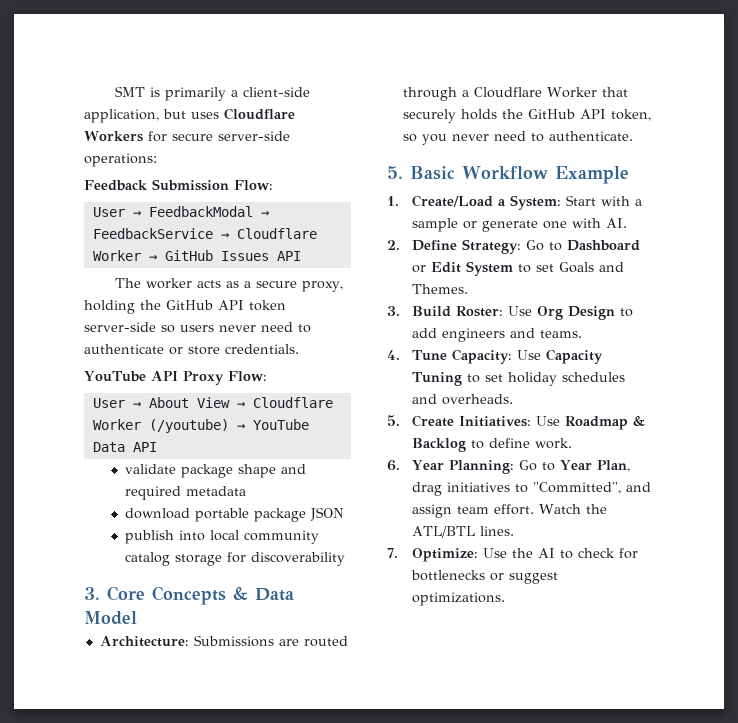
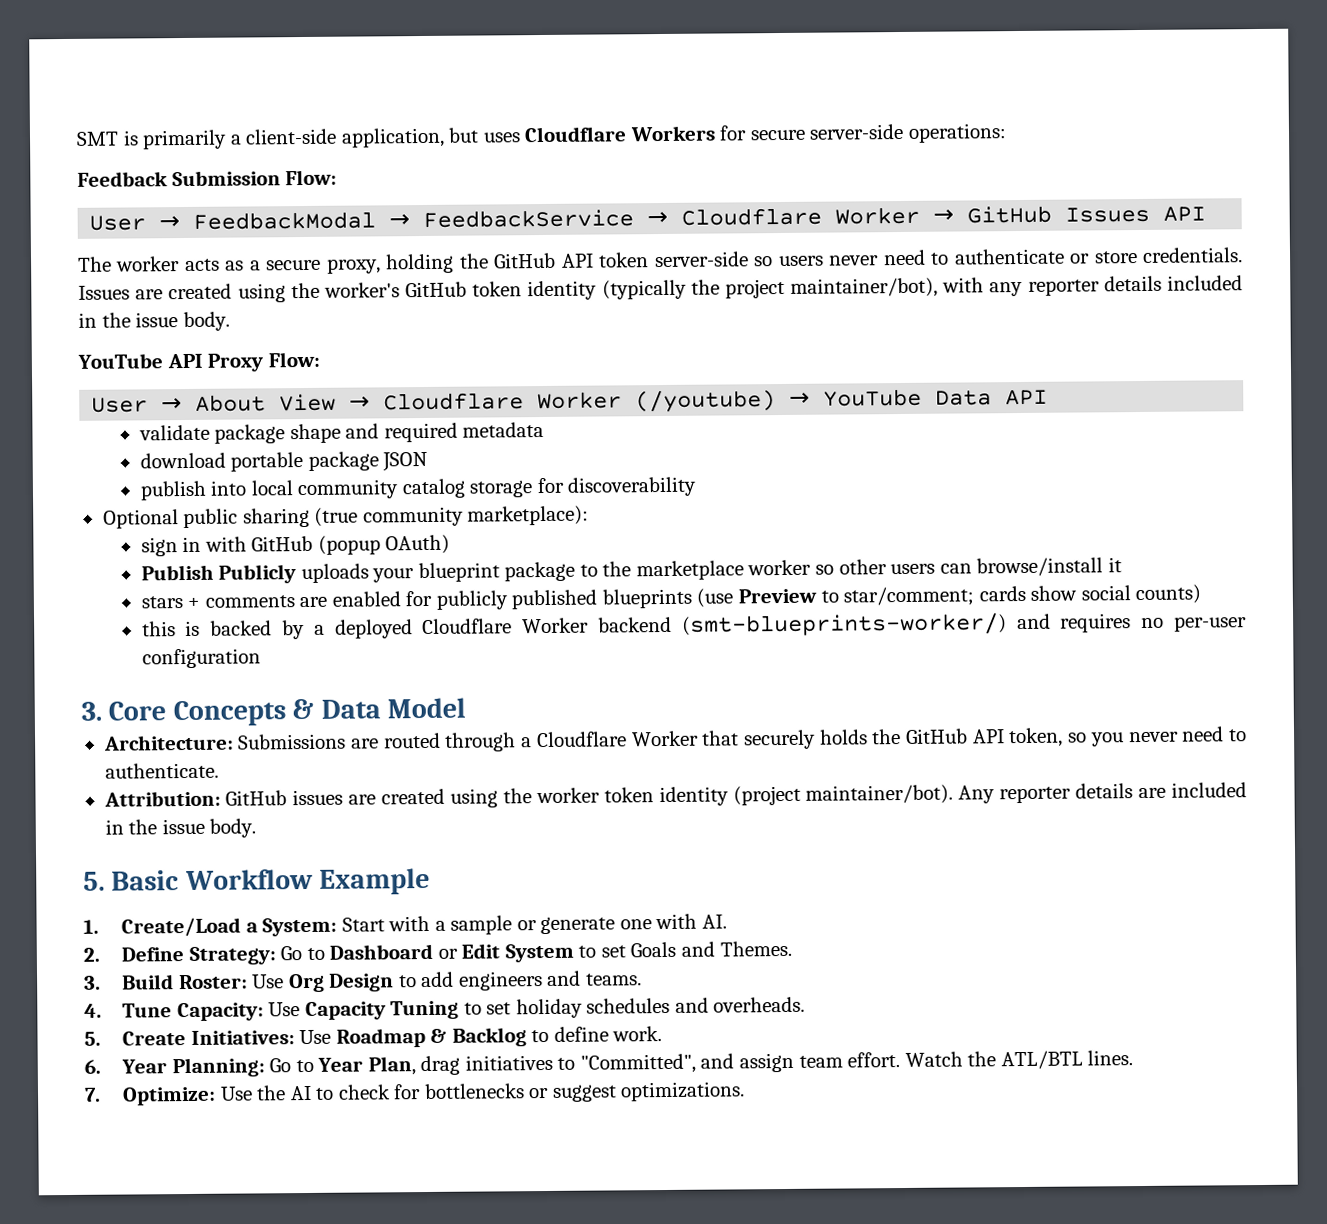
+ Issues are created using the worker's GitHub token identity (typically the project maintainer/bot), with any reporter details included in the issue body.
+ Optional public sharing (true community marketplace):
+ sign in with GitHub (popup OAuth)
+ Publish Publicly uploads your blueprint package to the marketplace worker so other users can browse/install it
+ stars + comments are enabled for publicly published blueprints (use Preview to star/comment; cards show social counts)
+ this is backed by a deployed Cloudflare Worker backend (smt-blueprints-worker/) and requires no per-user configuration
+ Attribution: GitHub issues are created using the worker token identity (project maintainer/bot). Any reporter details are included in the issue body.

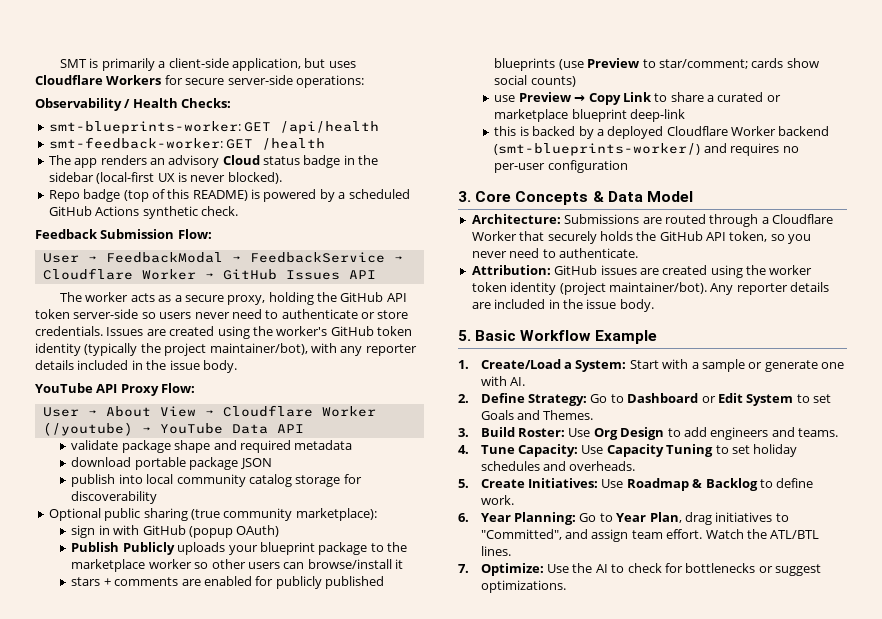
+ Observability / Health Checks:
+ smt-blueprints-worker: GET /api/health
+ smt-feedback-worker: GET /health
+ The app renders an advisory Cloud status badge in the sidebar (local-first UX is never blocked).
+ Repo badge (top of this README) is powered by a scheduled GitHub Actions synthetic check.
+ use Preview → Copy Link to share a curated or marketplace blueprint deep-link

